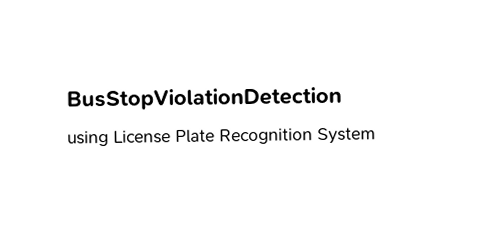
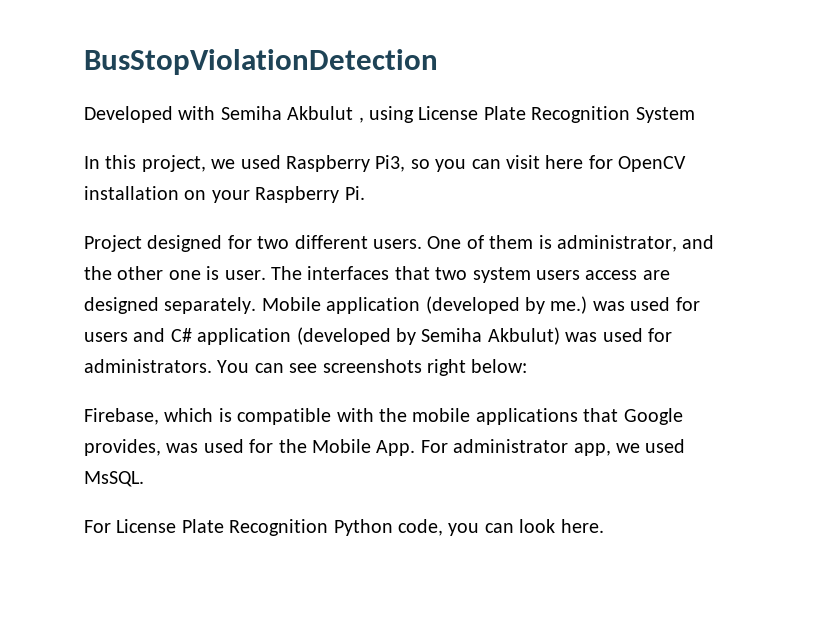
- using License Plate Recognition System
+ Developed with Semiha Akbulut , using License Plate Recognition System
+ In this project, we used Raspberry Pi3, so you can visit here for OpenCV installation on your Raspberry Pi.
+ Project designed for two different users. One of them is administrator, and the other one is user. The interfaces that two system users access are designed separately. Mobile application (developed by me.) was used for users and C# application (developed by Semiha Akbulut) was used for administrators. You can see screenshots right below:
+ Firebase, which is compatible with the mobile applications that Google provides, was used for the Mobile App. For administrator app, we used MsSQL.
+ For License Plate Recognition Python code, you can look here.

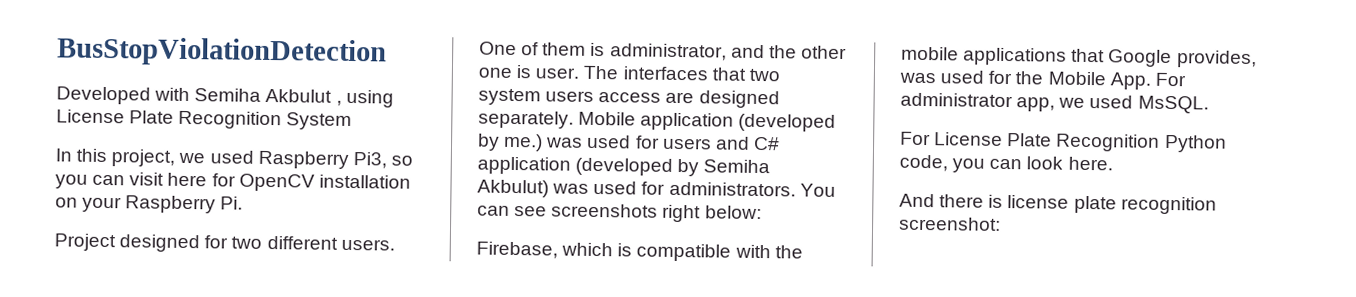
+ And there is license plate recognition screenshot:

